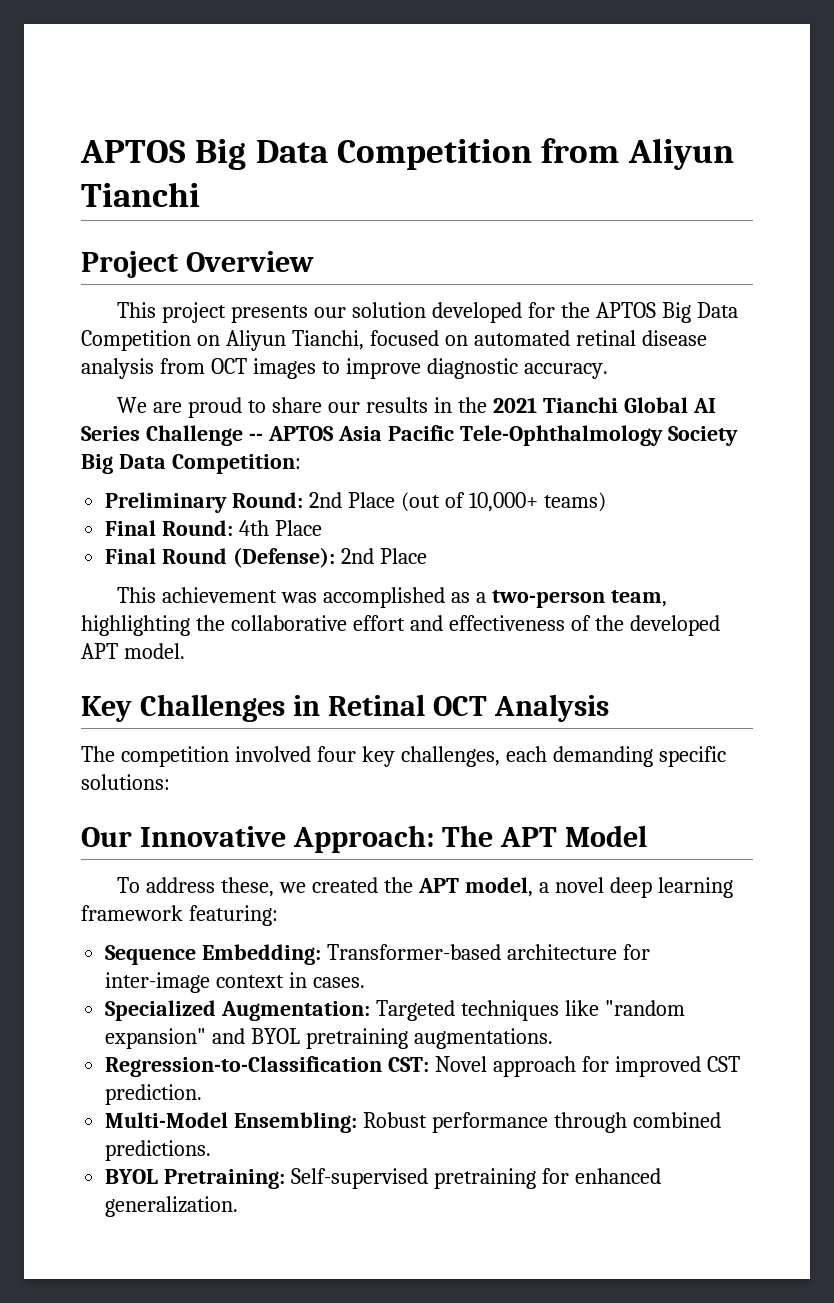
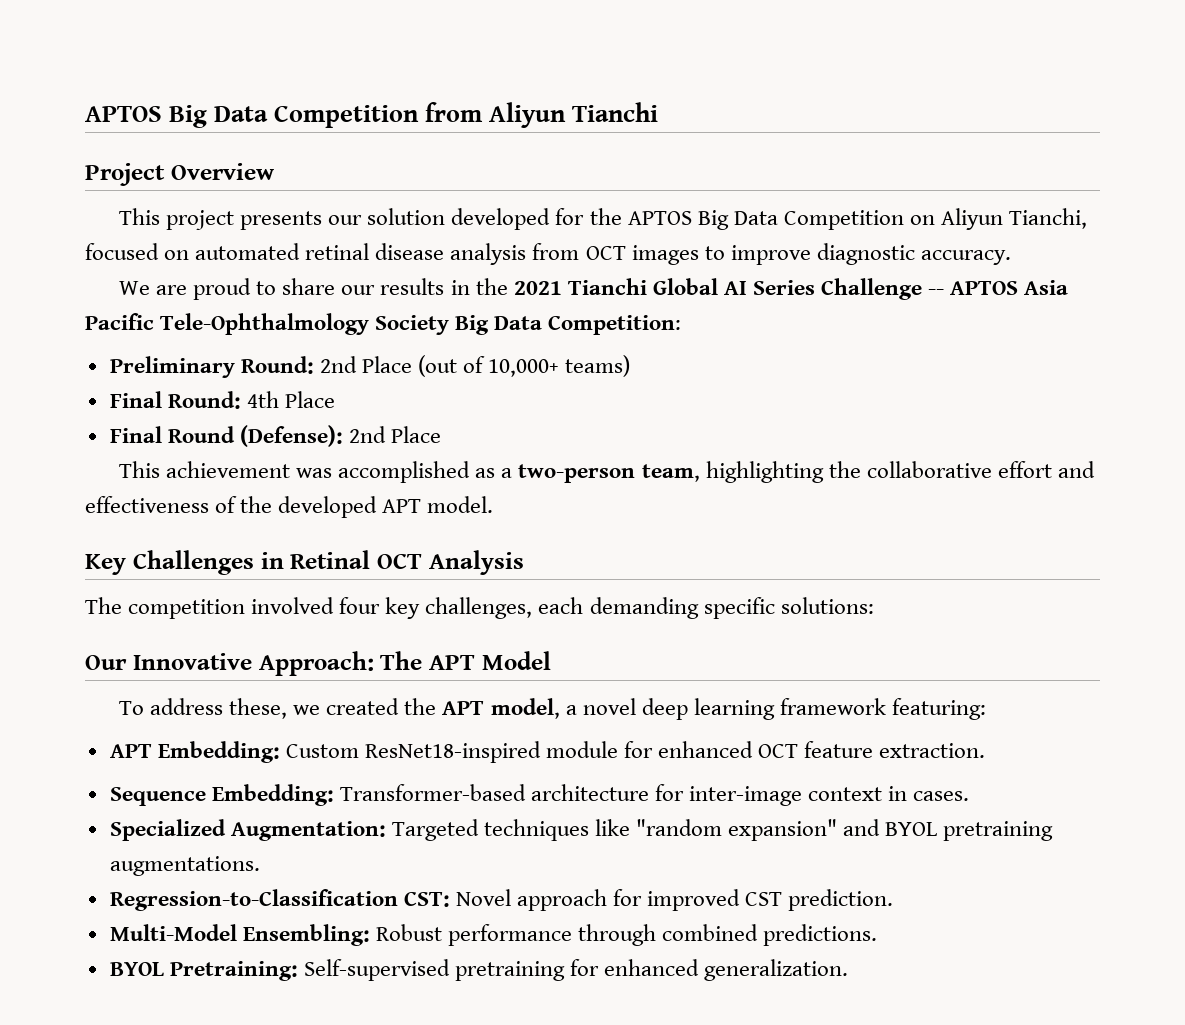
+ APT Embedding: Custom ResNet18-inspired module for enhanced OCT feature extraction.

